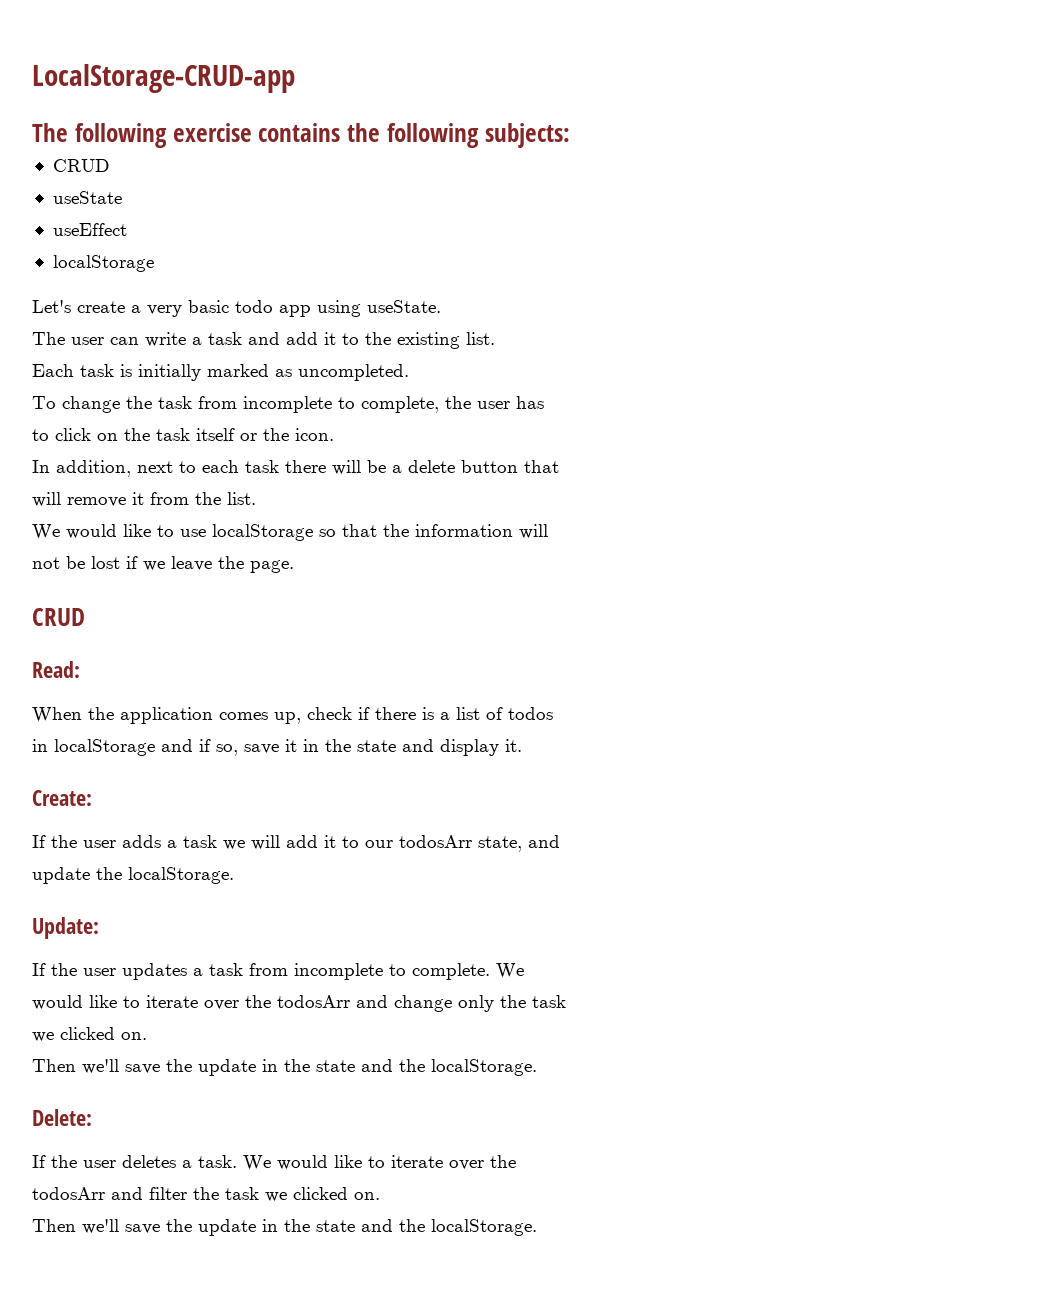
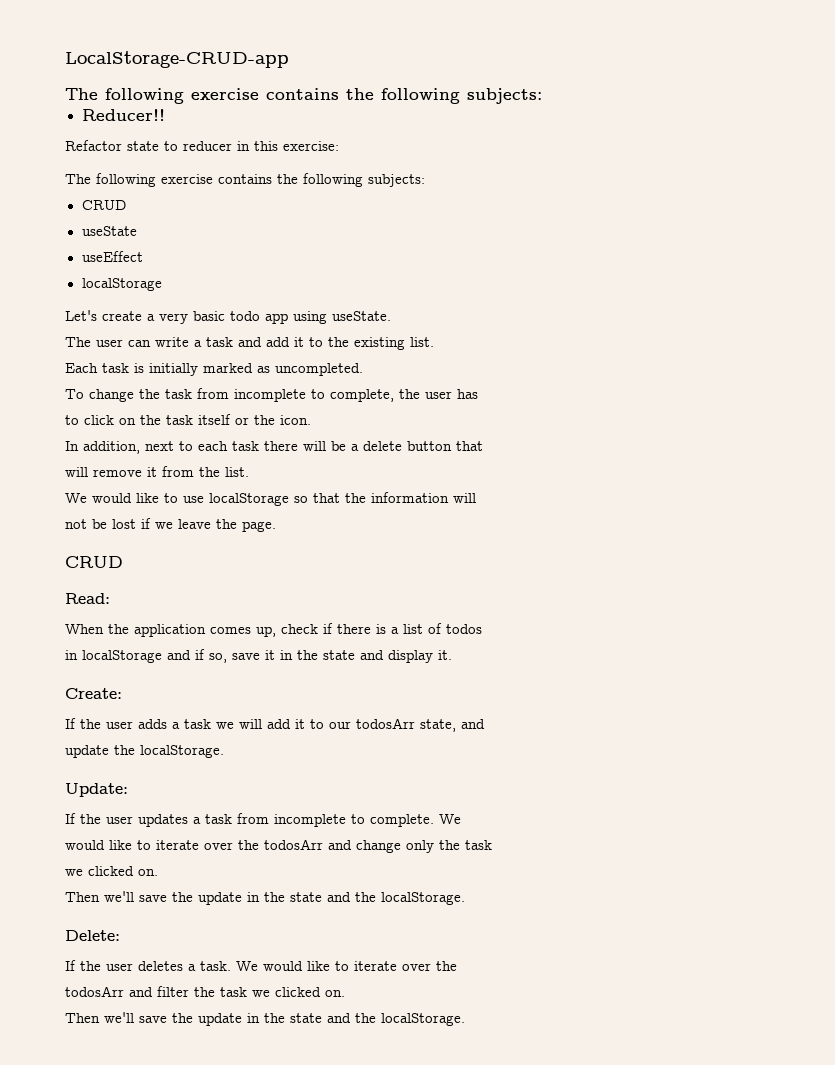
+ Reducer!!
+ Refactor state to reducer in this exercise:
+ The following exercise contains the following subjects:

